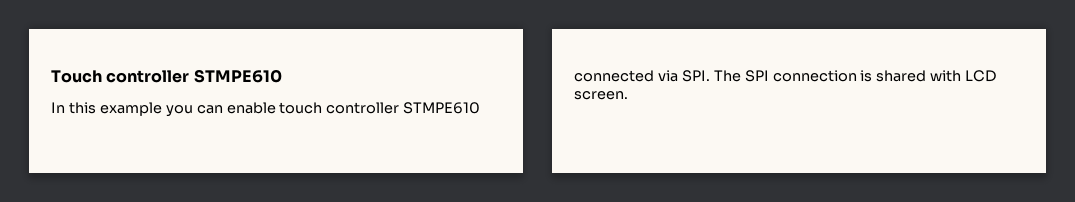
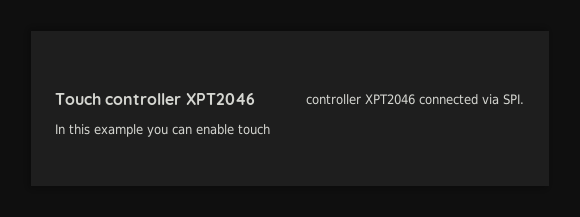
- Touch controller STMPE610
+ Touch controller XPT2046
- In this example you can enable touch controller STMPE610 connected via SPI. The SPI connection is shared with LCD screen.
+ In this example you can enable touch controller XPT2046 connected via SPI.

